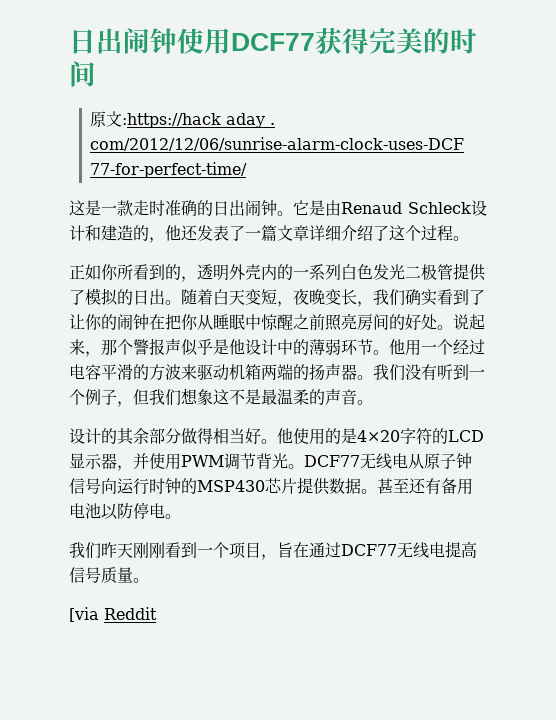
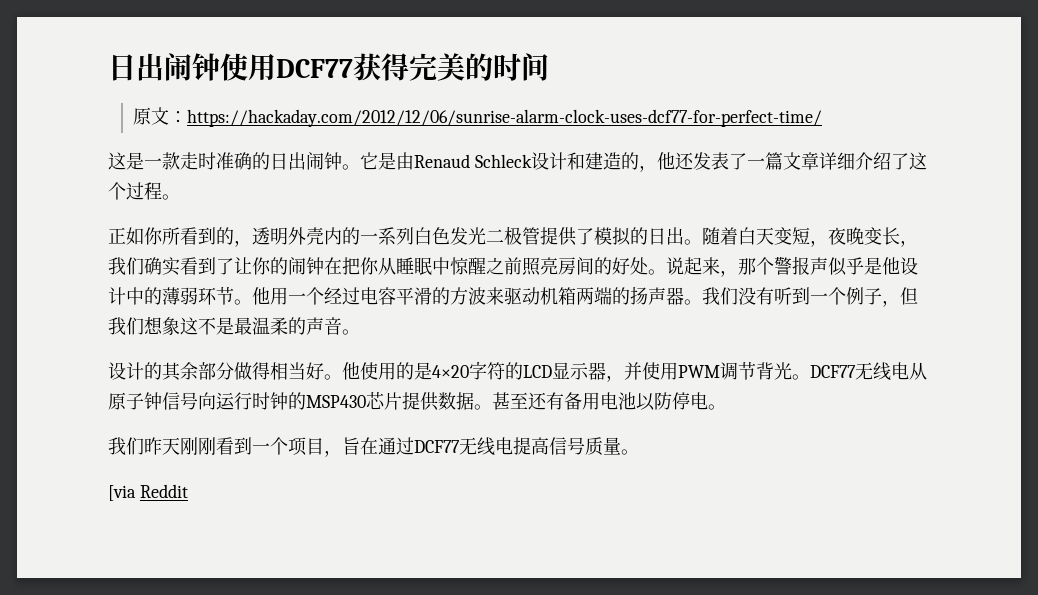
- 原文:https://hack aday . com/2012/12/06/sunrise-alarm-clock-uses-DCF 77-for-perfect-time/
+ 原文：https://hackaday.com/2012/12/06/sunrise-alarm-clock-uses-dcf77-for-perfect-time/

